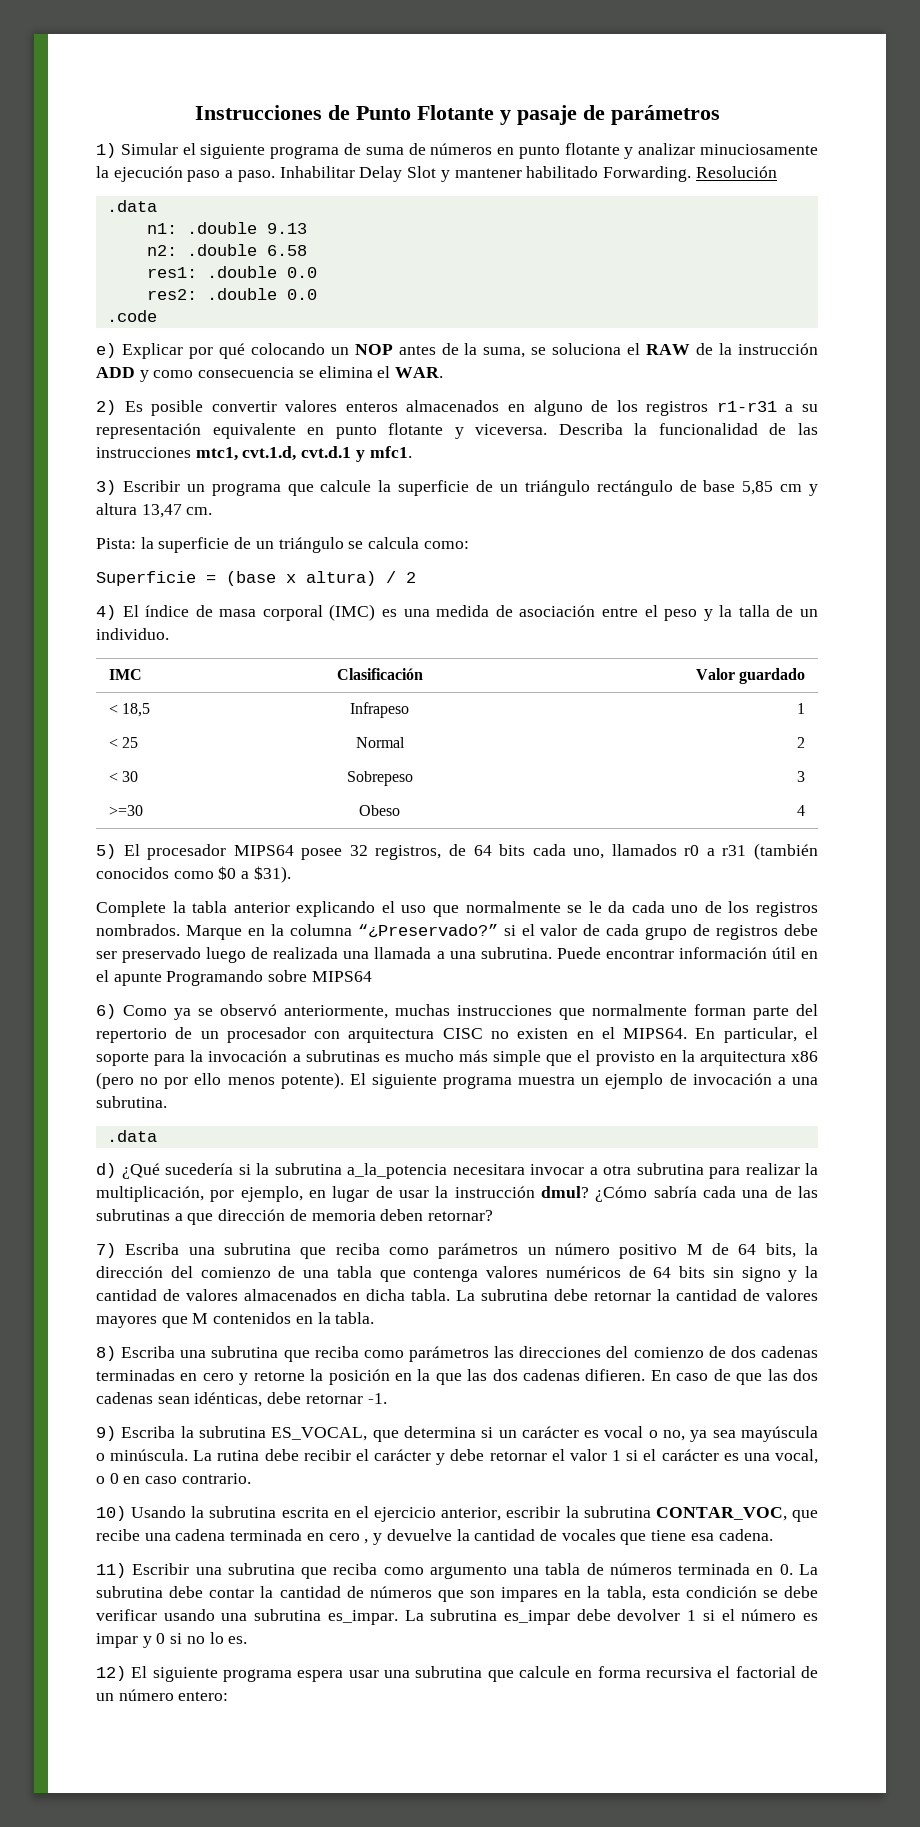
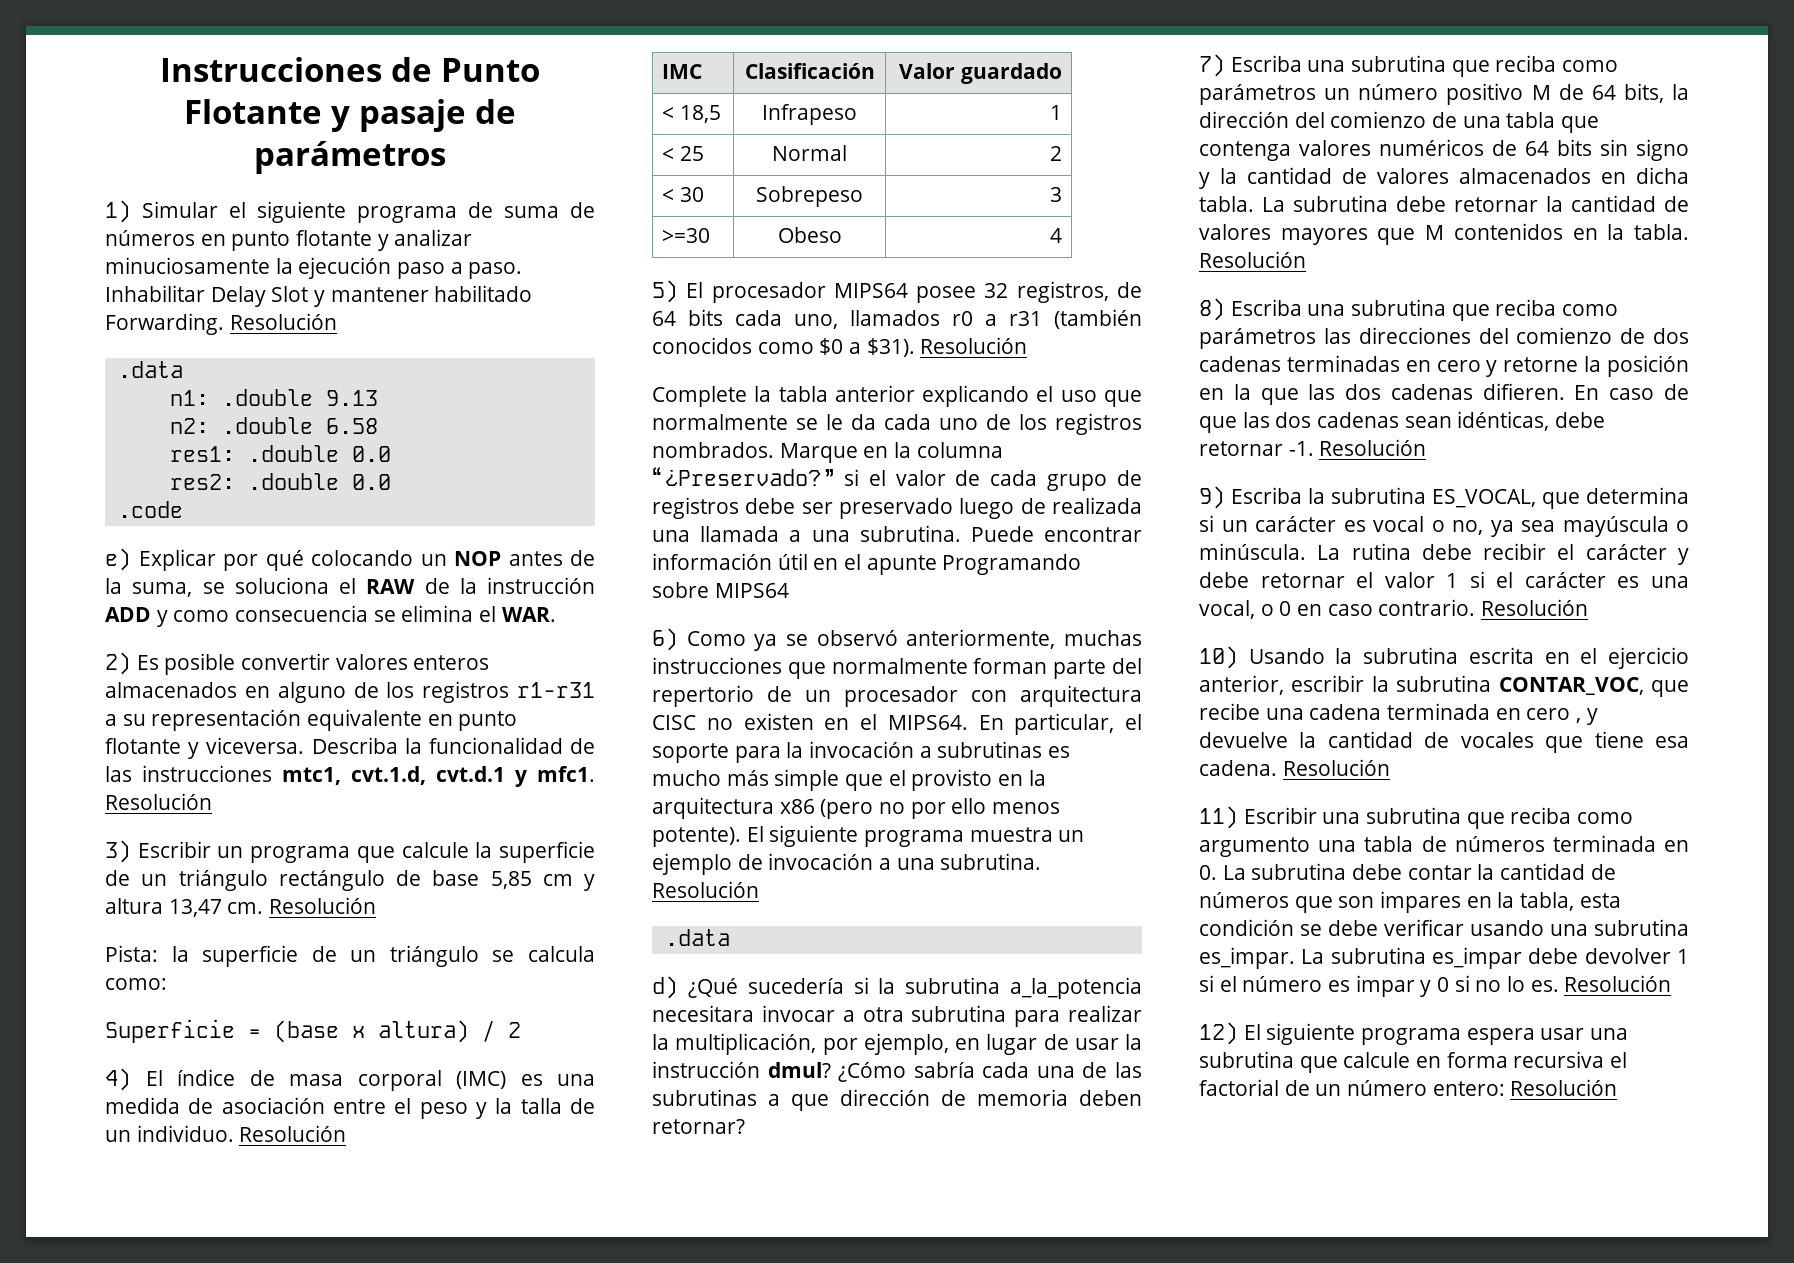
- Describa la funcionalidad de las instrucciones mtc1, cvt.1.d, cvt.d.1 y mfc1.
+ Describa la funcionalidad de las instrucciones mtc1, cvt.1.d, cvt.d.1 y mfc1. Resolución
- 3) Escribir un programa que calcule la superficie de un triángulo rectángulo de base 5,85 cm y altura 13,47 cm.
+ 3) Escribir un programa que calcule la superficie de un triángulo rectángulo de base 5,85 cm y altura 13,47 cm. Resolución
- 4) El índice de masa corporal (IMC) es una medida de asociación entre el peso y la talla de un individuo.
+ 4) El índice de masa corporal (IMC) es una medida de asociación entre el peso y la talla de un individuo. Resolución
- 5) El procesador MIPS64 posee 32 registros, de 64 bits cada uno, llamados r0 a r31 (también conocidos como $0 a $31).
+ 5) El procesador MIPS64 posee 32 registros, de 64 bits cada uno, llamados r0 a r31 (también conocidos como $0 a $31). Resolución
- El siguiente programa muestra un ejemplo de invocación a una subrutina.
+ El siguiente programa muestra un ejemplo de invocación a una subrutina. Resolución
- La subrutina debe retornar la cantidad de valores mayores que M contenidos en la tabla.
+ La subrutina debe retornar la cantidad de valores mayores que M contenidos en la tabla. Resolución
- En caso de que las dos cadenas sean idénticas, debe retornar -1.
+ En caso de que las dos cadenas sean idénticas, debe retornar -1. Resolución
- La rutina debe recibir el carácter y debe retornar el valor 1 si el carácter es una vocal, o 0 en caso contrario.
+ La rutina debe recibir el carácter y debe retornar el valor 1 si el carácter es una vocal, o 0 en caso contrario. Resolución
- 10) Usando la subrutina escrita en el ejercicio anterior, escribir la subrutina CONTAR_VOC, que recibe una cadena terminada en cero , y devuelve la cantidad de vocales que tiene esa cadena.
+ 10) Usando la subrutina escrita en el ejercicio anterior, escribir la subrutina CONTAR_VOC, que recibe una cadena terminada en cero , y devuelve la cantidad de vocales que tiene esa cadena. Resolución
- La subrutina es_impar debe devolver 1 si el número es impar y 0 si no lo es.
+ La subrutina es_impar debe devolver 1 si el número es impar y 0 si no lo es. Resolución
- 12) El siguiente programa espera usar una subrutina que calcule en forma recursiva el factorial de un número entero:
+ 12) El siguiente programa espera usar una subrutina que calcule en forma recursiva el factorial de un número entero: Resolución

